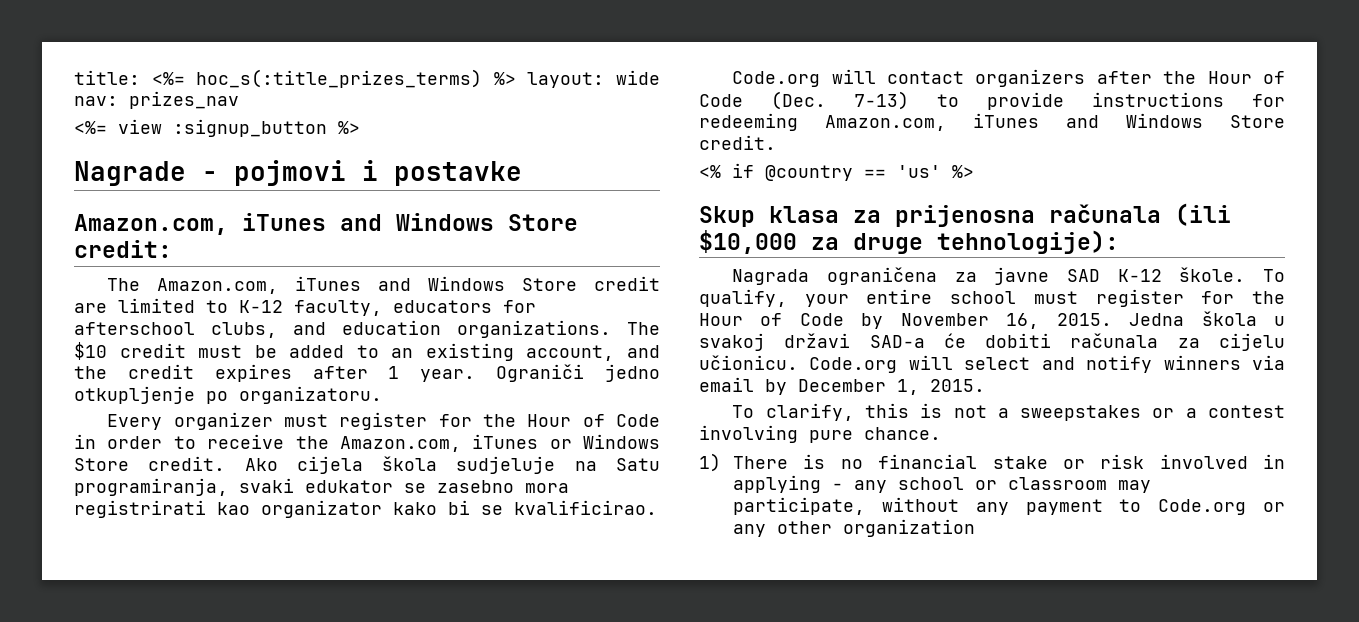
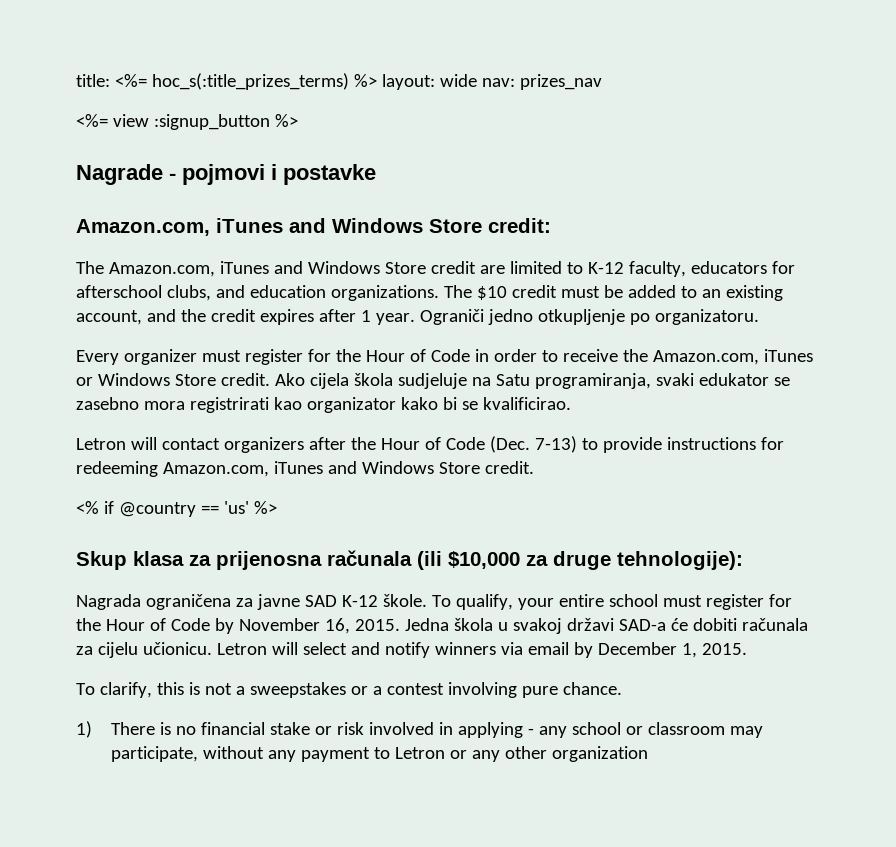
- Code.org will contact organizers after the Hour of Code (Dec. 7-13) to provide instructions for redeeming Amazon.com, iTunes and Windows Store credit.
+ Letron will contact organizers after the Hour of Code (Dec. 7-13) to provide instructions for redeeming Amazon.com, iTunes and Windows Store credit.
- Code.org will select and notify winners via email by December 1, 2015.
+ Letron will select and notify winners via email by December 1, 2015.
- 1) There is no financial stake or risk involved in applying - any school or classroom may participate, without any payment to Code.org or any other organization
+ 1) There is no financial stake or risk involved in applying - any school or classroom may participate, without any payment to Letron or any other organization

